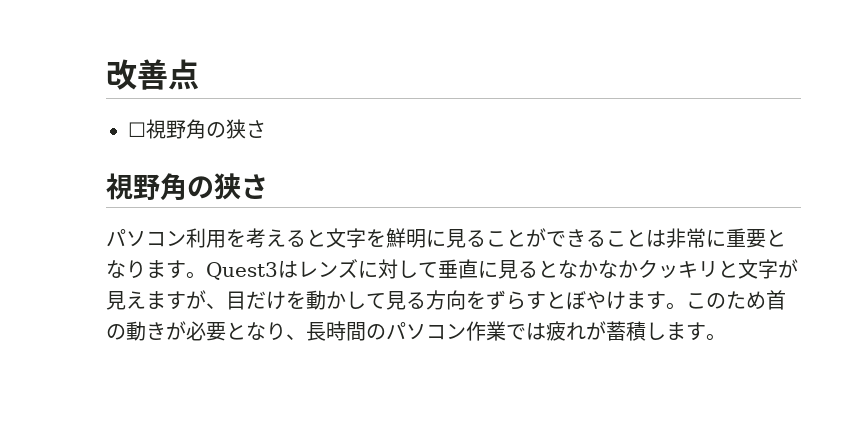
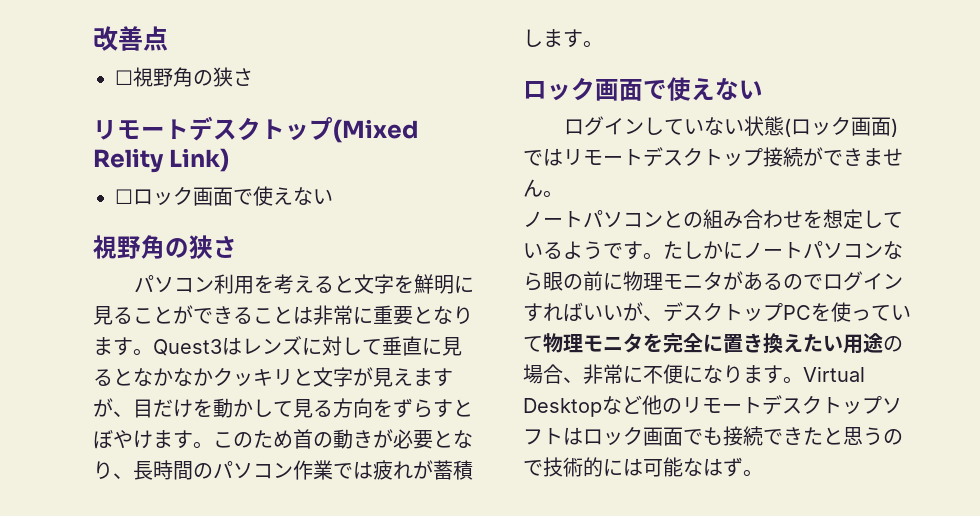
+ リモートデスクトップ(Mixed Relity Link)
+ ☐ロック画面で使えない
  このため首の動きが必要となり、長時間のパソコン作業では疲れが蓄積します。
+ ロック画面で使えない
+ ログインしていない状態(ロック画面)ではリモートデスクトップ接続ができません。
+ ノートパソコンとの組み合わせを想定しているようです。たしかにノートパソコンなら眼の前に物理モニタがあるのでログインすればいいが、デスクトップPCを使っていて物理モニタを完全に置き換えたい用途の場合、非常に不便になります。Virtual Desktopなど他のリモートデスクトップソフトはロック画面でも接続できたと思うので技術的には可能なはず。

